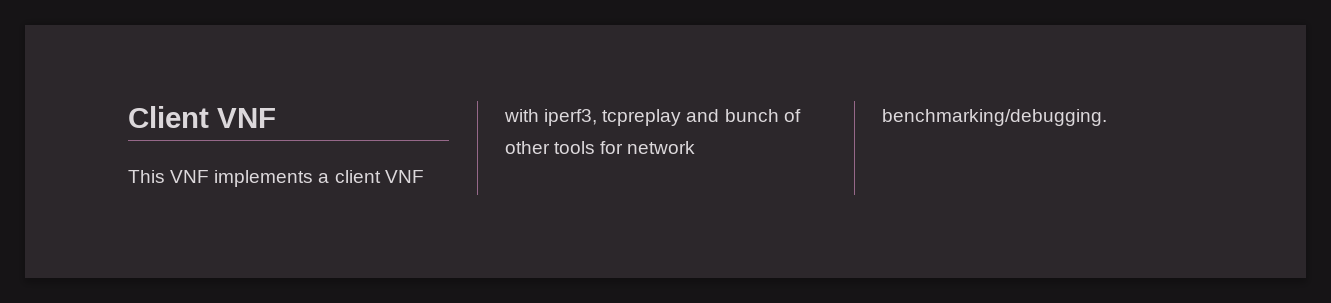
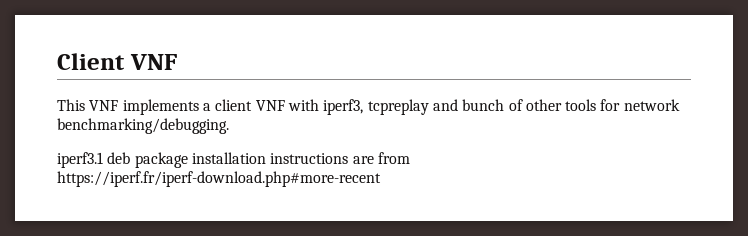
+ iperf3.1 deb package installation instructions are from https://iperf.fr/iperf-download.php#more-recent

